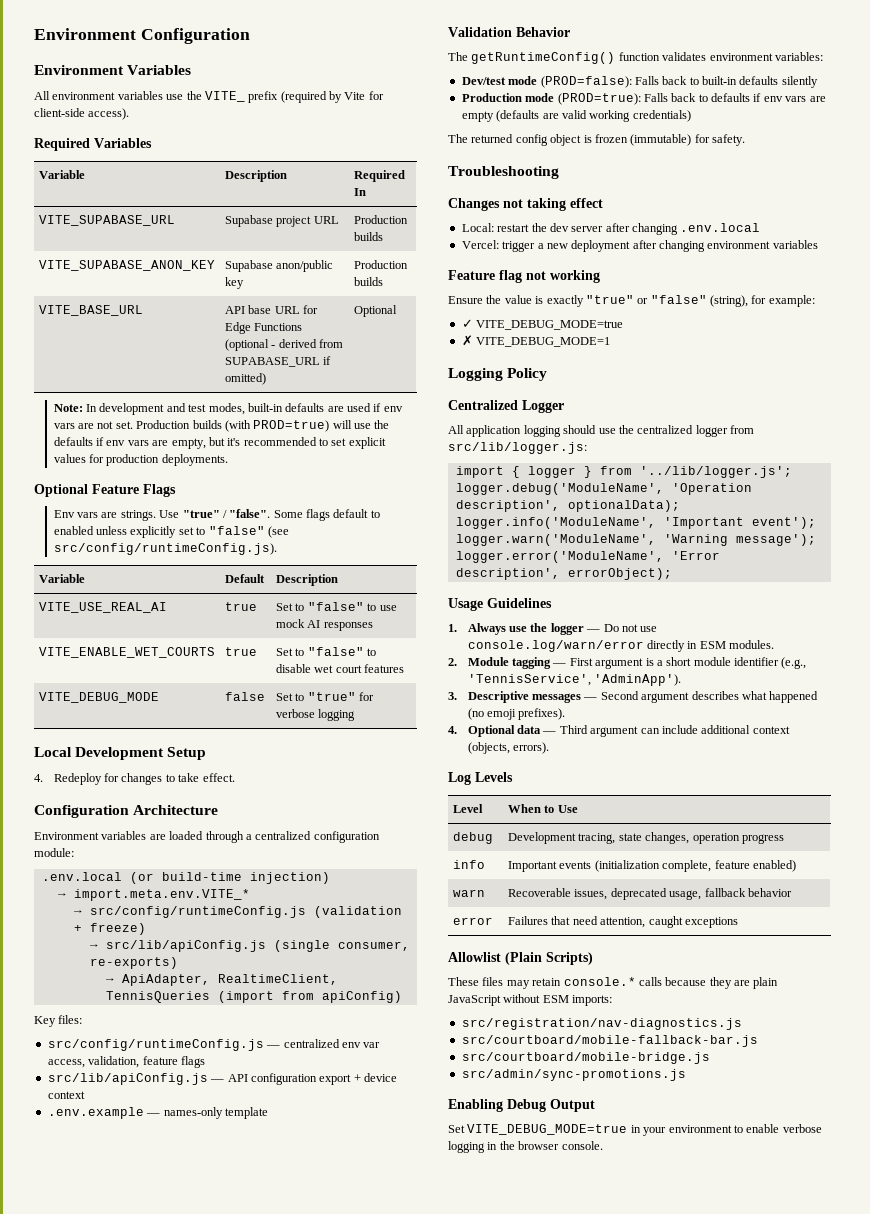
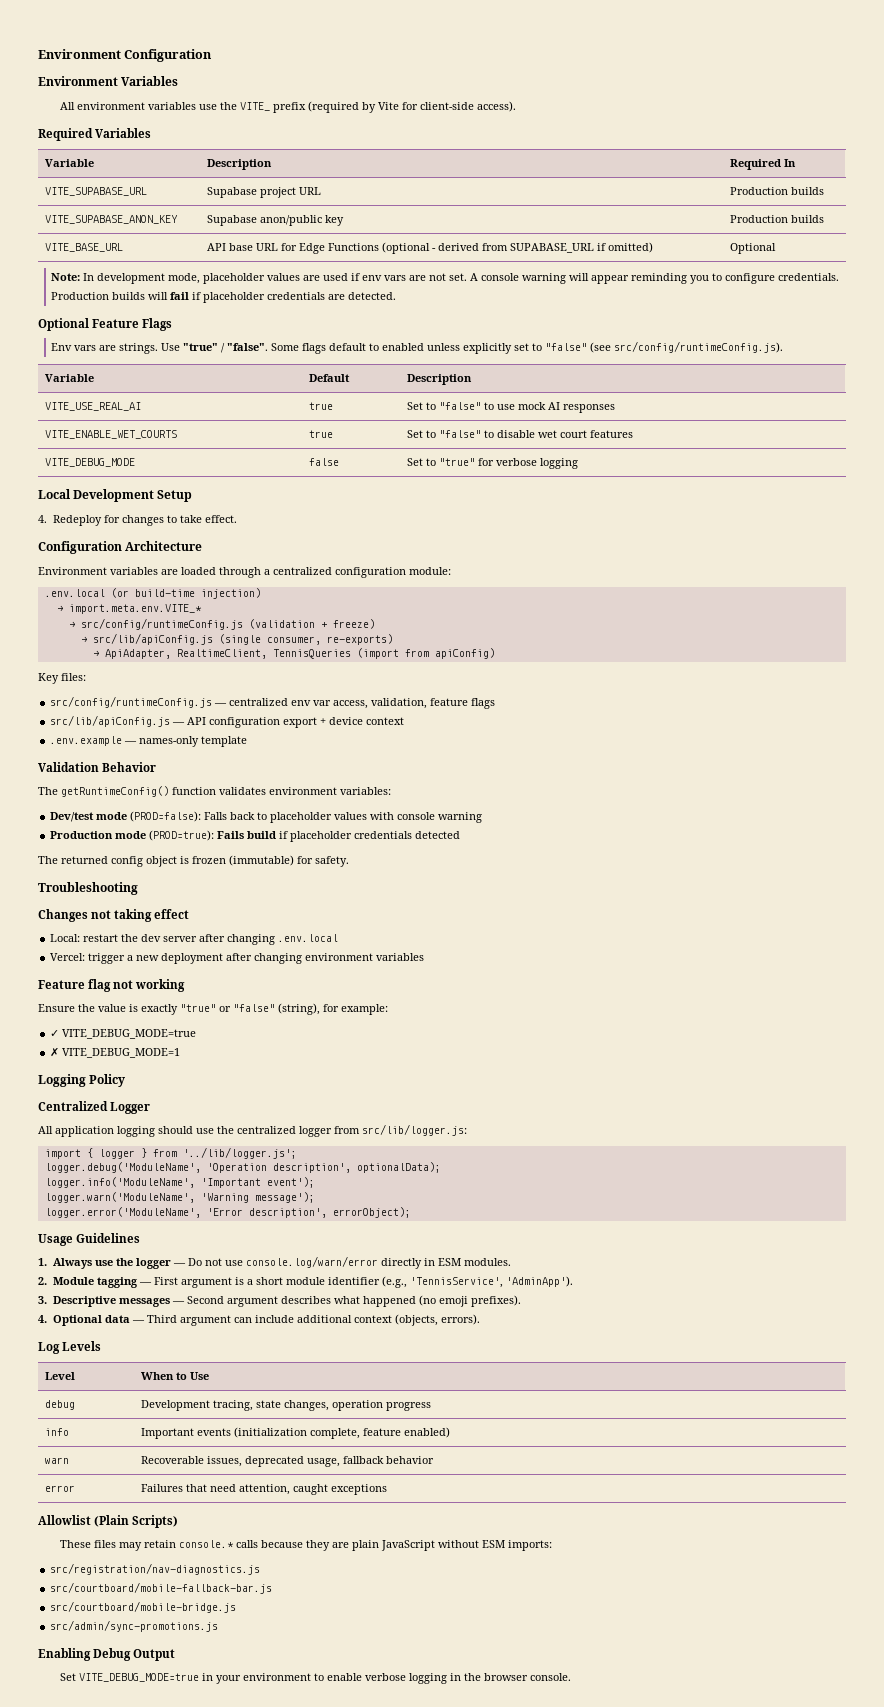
- Note: In development and test modes, built-in defaults are used if env vars are not set.
+ Note: In development mode, placeholder values are used if env vars are not set.
- Production builds (with PROD=true) will use the defaults if env vars are empty, but it's recommended to set explicit values for production deployments.
+ A console warning will appear reminding you to configure credentials. Production builds will fail if placeholder credentials are detected.
- Dev/test mode (PROD=false): Falls back to built-in defaults silently
- Production mode (PROD=true): Falls back to defaults if env vars are empty (defaults are valid working credentials)
+ Dev/test mode (PROD=false): Falls back to placeholder values with console warning
+ Production mode (PROD=true): Fails build if placeholder credentials detected

